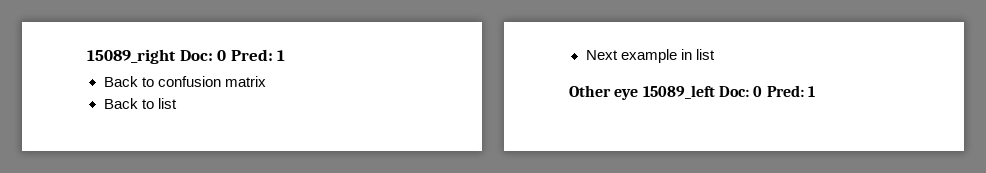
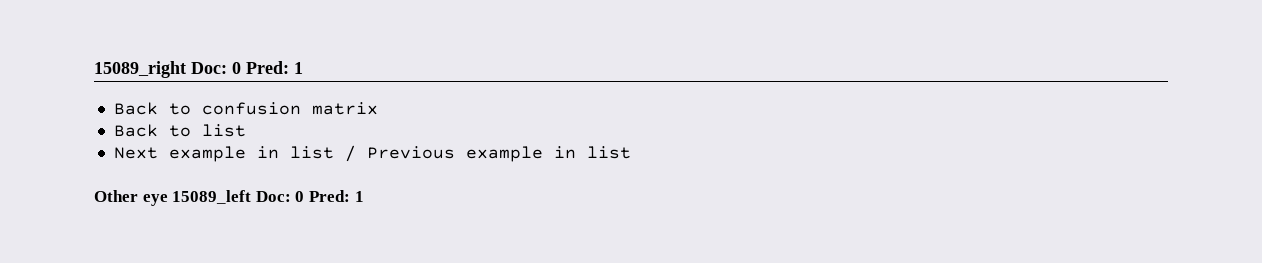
- Next example in list
+ Next example in list / Previous example in list

